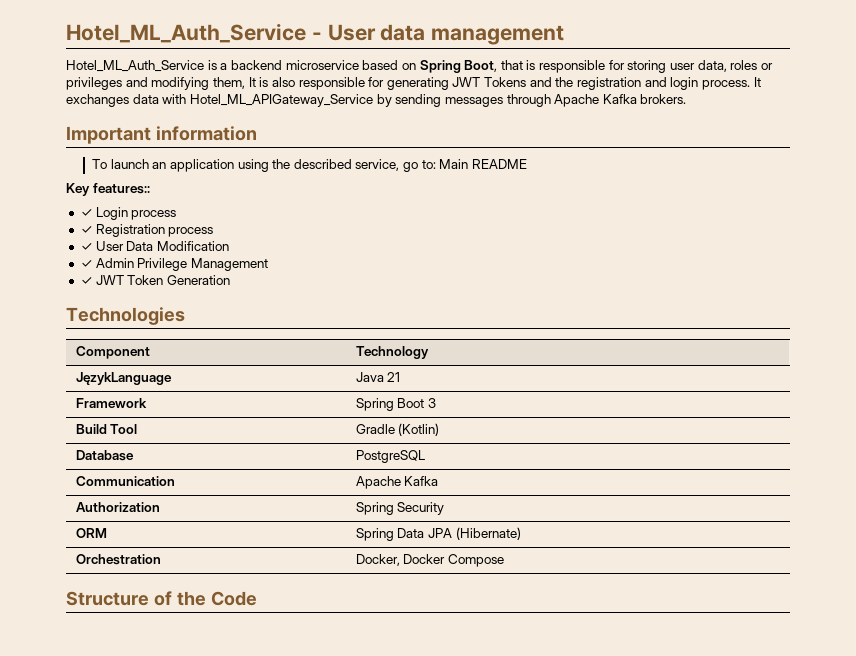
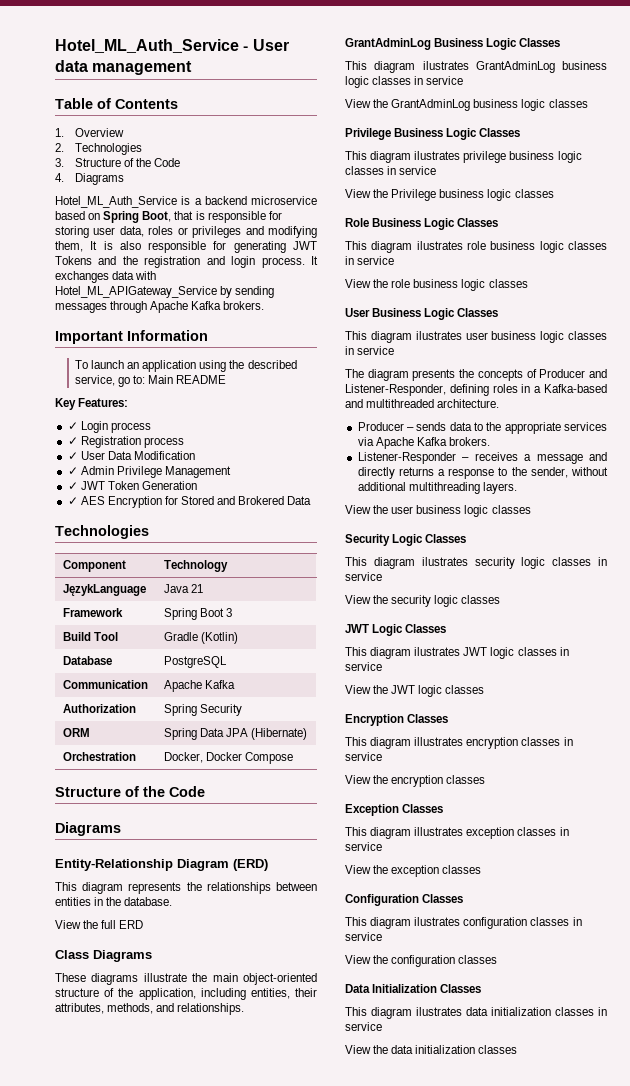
+ Table of Contents
+ 1. Overview
+ 2. Technologies
+ 3. Structure of the Code
+ 4. Diagrams
- Important information
+ Important Information
- Key features::
+ Key Features:
+ ✓ AES Encryption for Stored and Brokered Data
  Orchestration | Docker, Docker Compose
  Structure of the Code
+ Diagrams
+ Entity-Relationship Diagram (ERD)
+ This diagram represents the relationships between entities in the database.
+ View the full ERD
+ Class Diagrams
+ These diagrams illustrate the main object-oriented structure of the application, including entities, their attributes, methods, and relationships.
+ GrantAdminLog Business Logic Classes
+ This diagram ilustrates GrantAdminLog business logic classes in service
+ View the GrantAdminLog business logic classes
+ Privilege Business Logic Classes
+ This diagram ilustrates privilege business logic classes in service
+ View the Privilege business logic classes
+ Role Business Logic Classes
+ This diagram ilustrates role business logic classes in service
+ View the role business logic classes
+ User Business Logic Classes
+ This diagram ilustrates user business logic classes in service
+ The diagram presents the concepts of Producer and Listener-Responder, defining roles in a Kafka-based and multithreaded architecture.
+ Producer – sends data to the appropriate services via Apache Kafka brokers.
+ Listener-Responder – receives a message and directly returns a response to the sender, without additional multithreading layers.
+ View the user business logic classes
+ Security Logic Classes
+ This diagram ilustrates security logic classes in service
+ View the security logic classes
+ JWT Logic Classes
+ This diagram ilustrates JWT logic classes in service
+ View the JWT logic classes
+ Encryption Classes
+ This diagram illustrates encryption classes in service
+ View the encryption classes
+ Exception Classes
+ This diagram illustrates exception classes in service
+ View the exception classes
+ Configuration Classes
+ This diagram ilustrates configuration classes in service
+ View the configuration classes
+ Data Initialization Classes
+ This diagram ilustrates data initialization classes in service
+ View the data initialization classes

